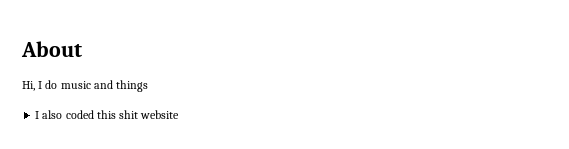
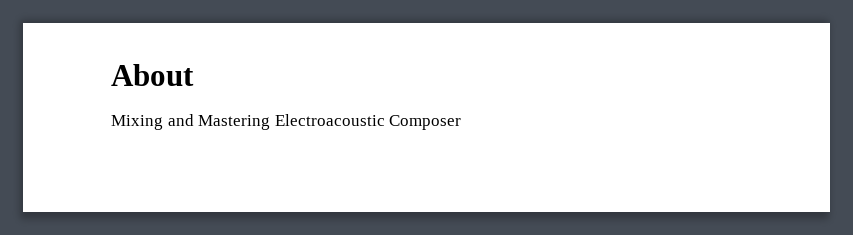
- Hi, I do music and things
- I also coded this shit website
+ Mixing and Mastering Electroacoustic Composer

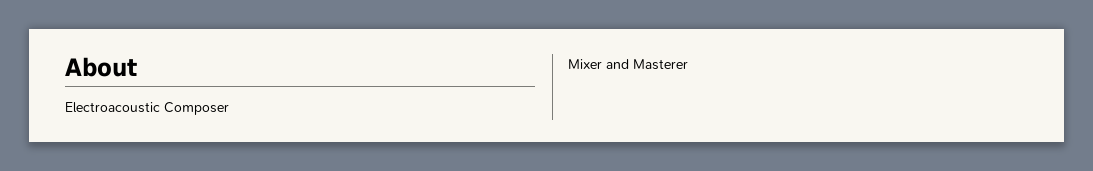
- Mixing and Mastering Electroacoustic Composer
+ Electroacoustic Composer
+ Mixer and Masterer

